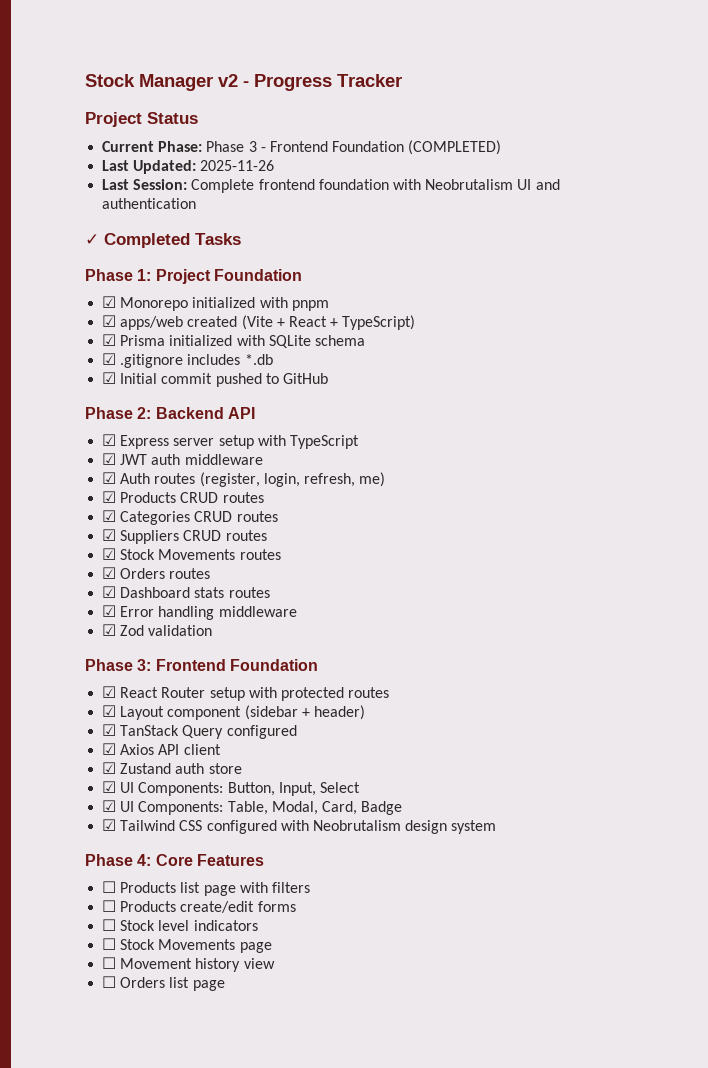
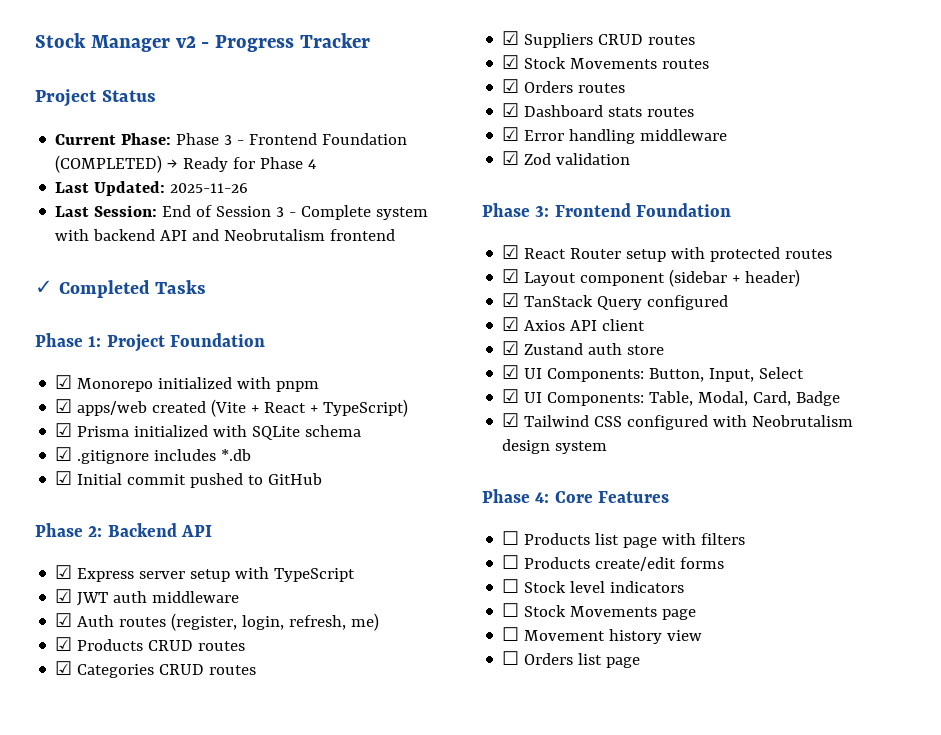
- Current Phase: Phase 3 - Frontend Foundation (COMPLETED)
+ Current Phase: Phase 3 - Frontend Foundation (COMPLETED) → Ready for Phase 4
- Last Session: Complete frontend foundation with Neobrutalism UI and authentication
+ Last Session: End of Session 3 - Complete system with backend API and Neobrutalism frontend

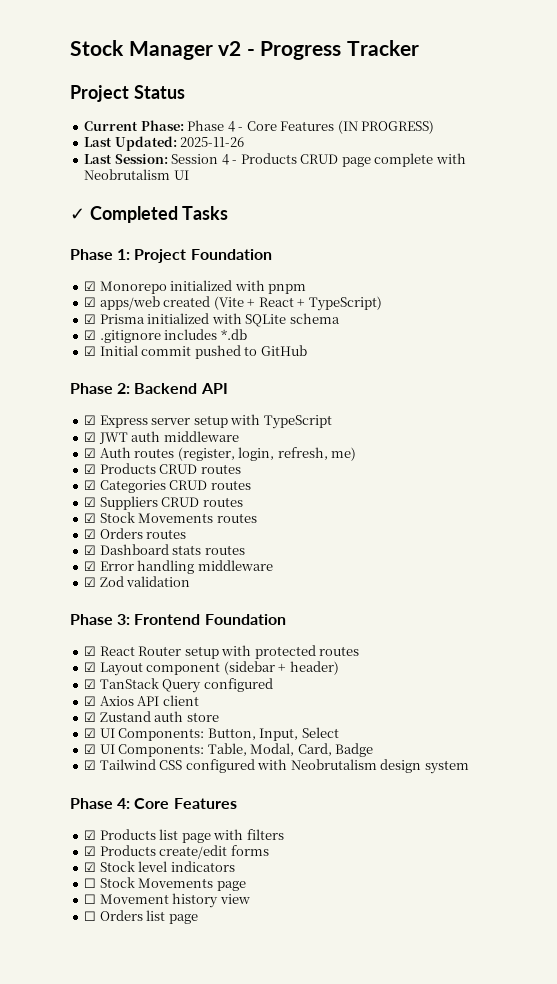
- Current Phase: Phase 3 - Frontend Foundation (COMPLETED) → Ready for Phase 4
+ Current Phase: Phase 4 - Core Features (IN PROGRESS)
- Last Session: End of Session 3 - Complete system with backend API and Neobrutalism frontend
+ Last Session: Session 4 - Products CRUD page complete with Neobrutalism UI
- ☐ Products list page with filters
+ ☑ Products list page with filters
- ☐ Products create/edit forms
+ ☑ Products create/edit forms
- ☐ Stock level indicators
+ ☑ Stock level indicators

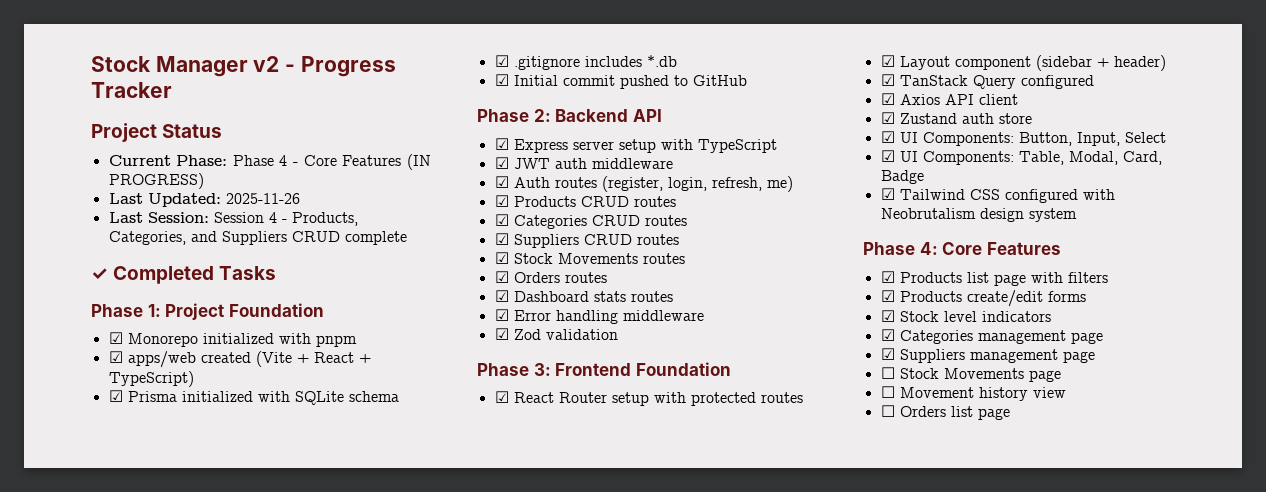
- Last Session: Session 4 - Products CRUD page complete with Neobrutalism UI
+ Last Session: Session 4 - Products, Categories, and Suppliers CRUD complete
+ ☑ Categories management page
+ ☑ Suppliers management page

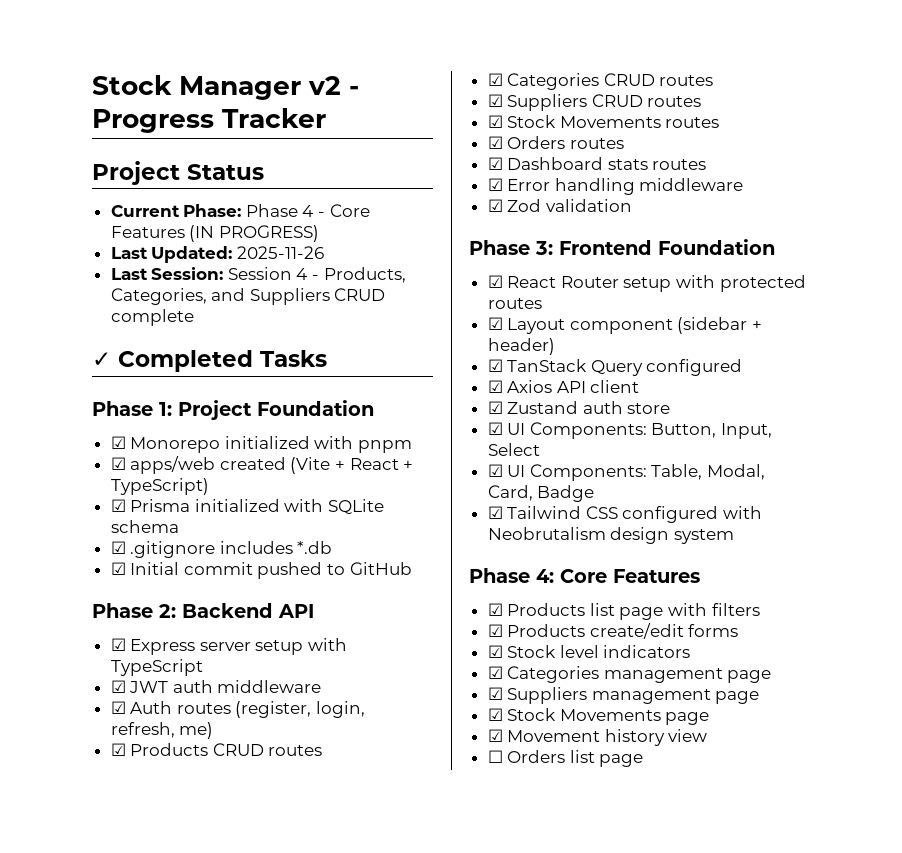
- ☐ Stock Movements page
+ ☑ Stock Movements page
- ☐ Movement history view
+ ☑ Movement history view

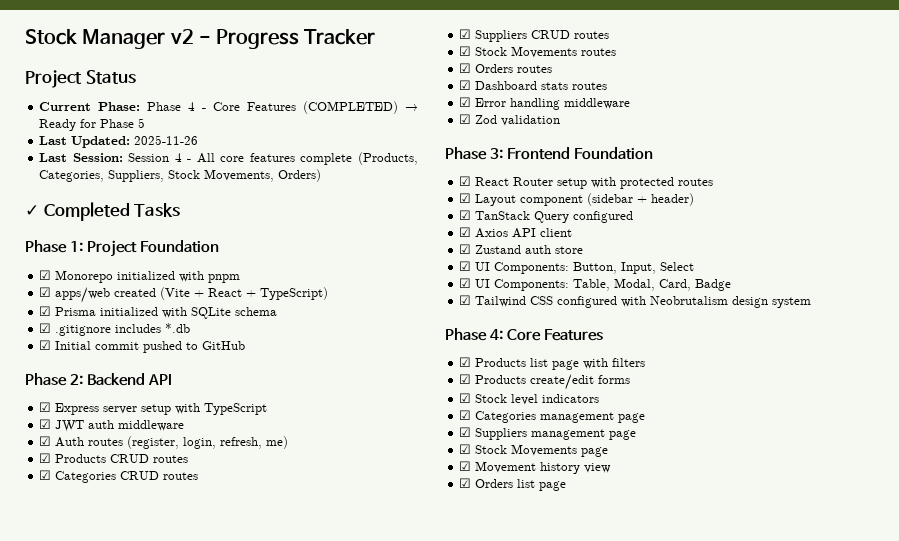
- Current Phase: Phase 4 - Core Features (IN PROGRESS)
+ Current Phase: Phase 4 - Core Features (COMPLETED) → Ready for Phase 5
- Last Session: Session 4 - Products, Categories, and Suppliers CRUD complete
+ Last Session: Session 4 - All core features complete (Products, Categories, Suppliers, Stock Movements, Orders)
- ☐ Orders list page
+ ☑ Orders list page

